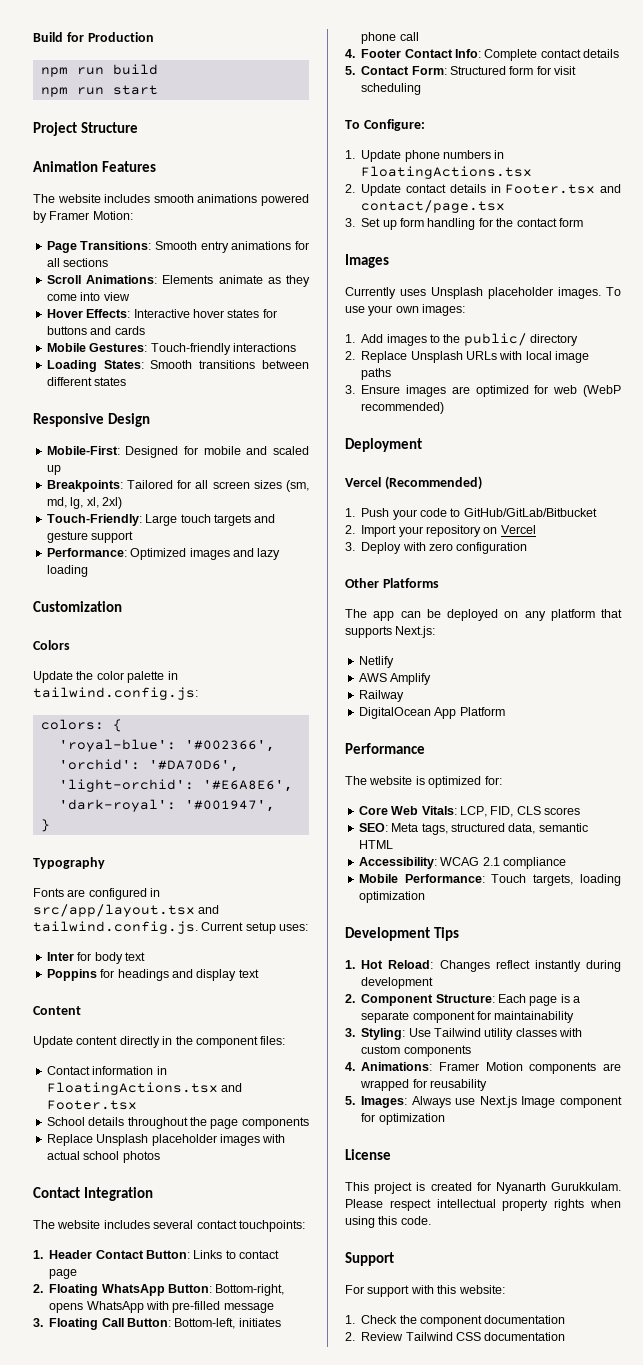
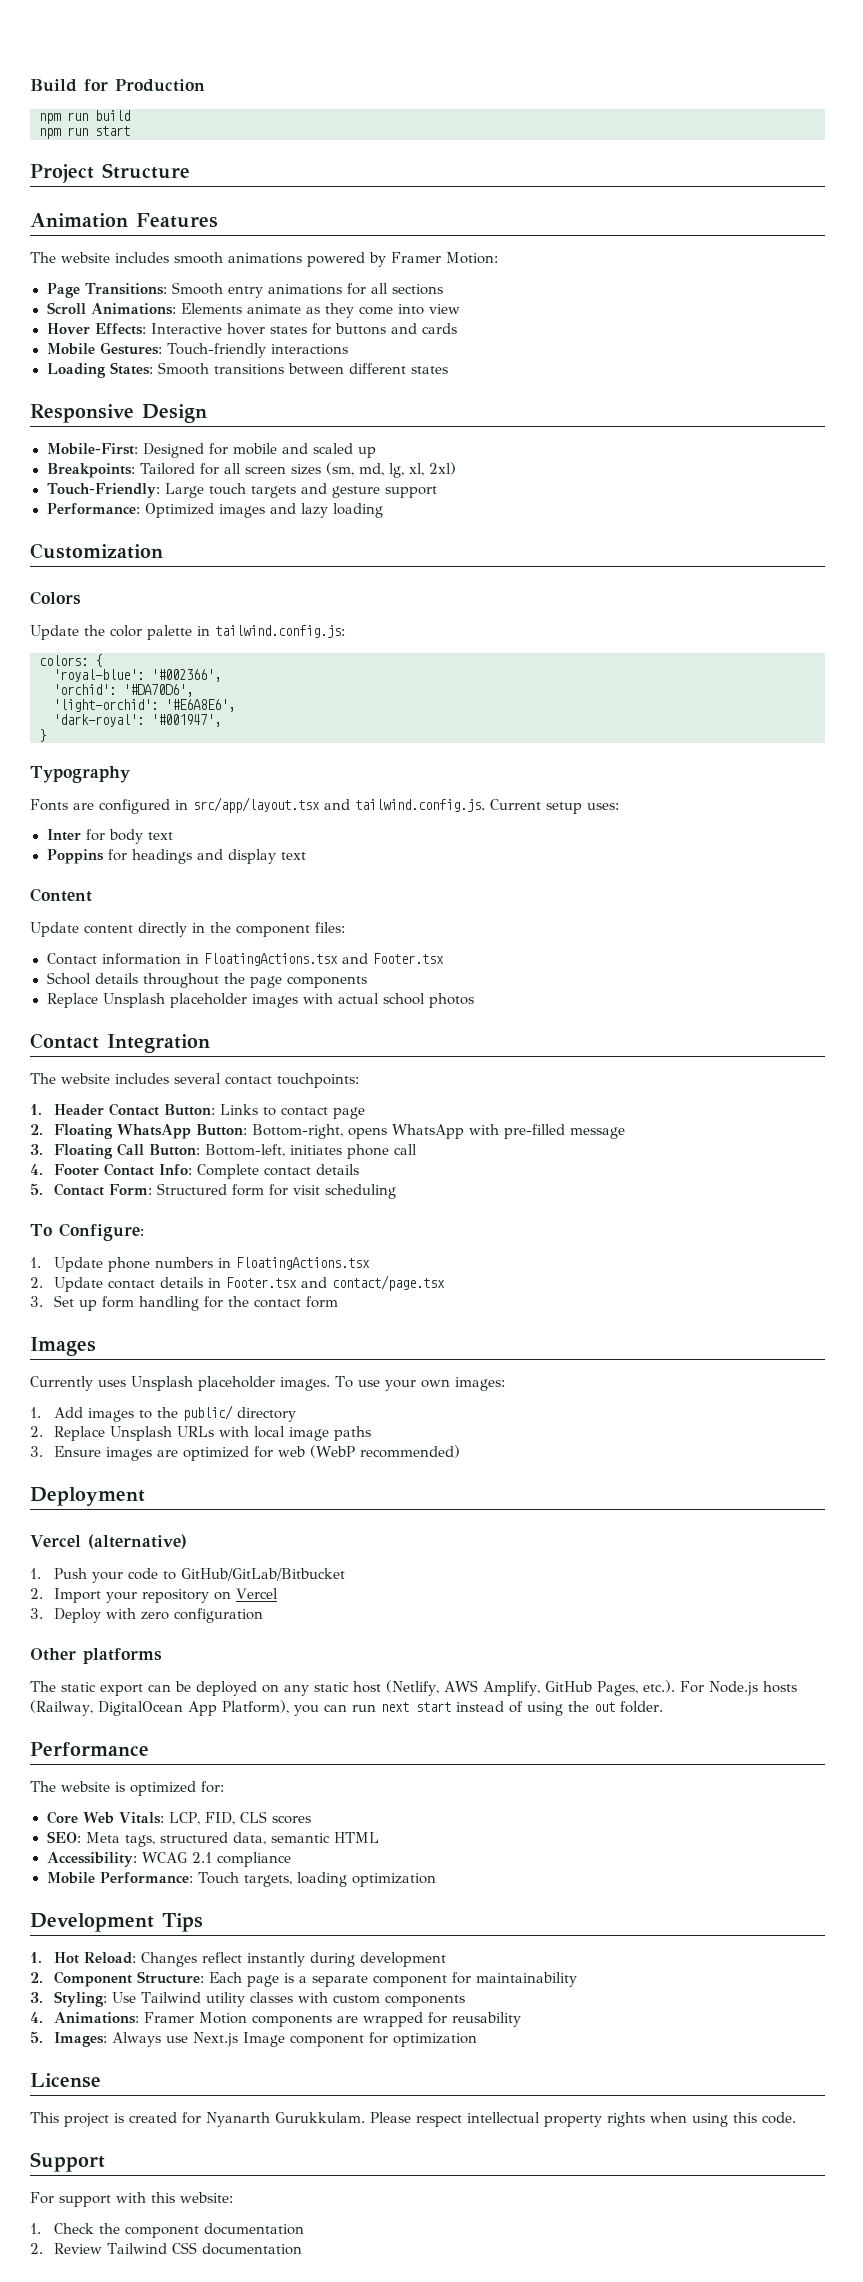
- Vercel (Recommended)
+ Vercel (alternative)
- Other Platforms
- The app can be deployed on any platform that supports Next.js:
- Netlify
- AWS Amplify
- Railway
- DigitalOcean App Platform
+ Other platforms
+ The static export can be deployed on any static host (Netlify, AWS Amplify, GitHub Pages, etc.). For Node.js hosts (Railway, DigitalOcean App Platform), you can run next start instead of using the out folder.

